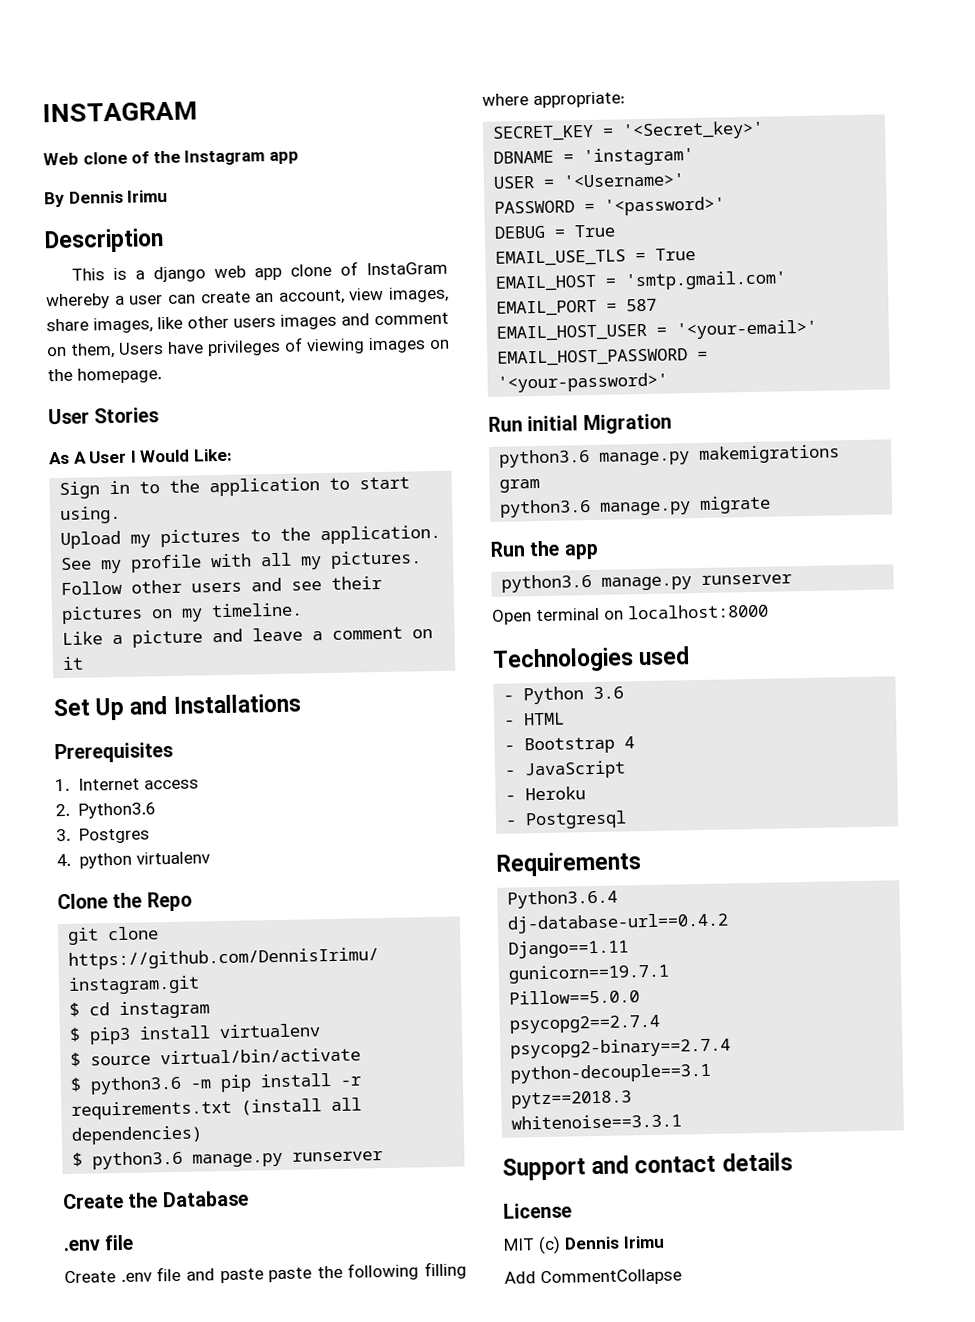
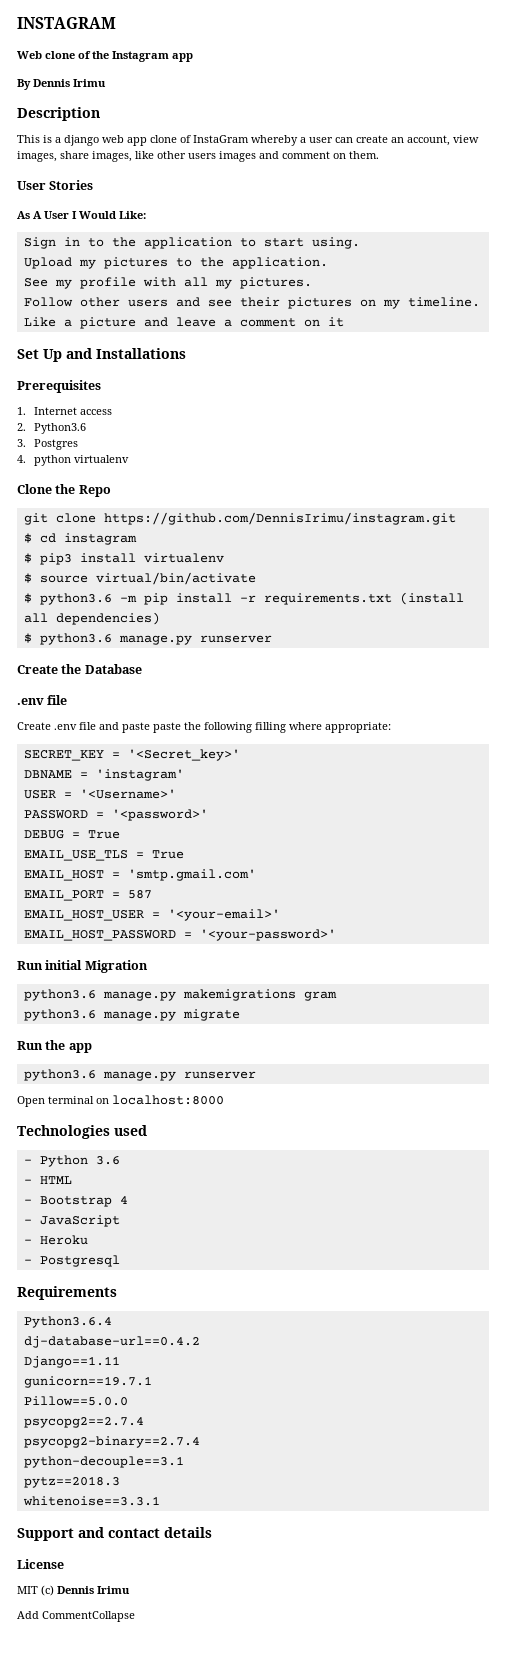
- This is a django web app clone of InstaGram whereby a user can create an account, view images, share images, like other users images and comment on them, Users have privileges of viewing images on the homepage.
+ This is a django web app clone of InstaGram whereby a user can create an account, view images, share images, like other users images and comment on them.

